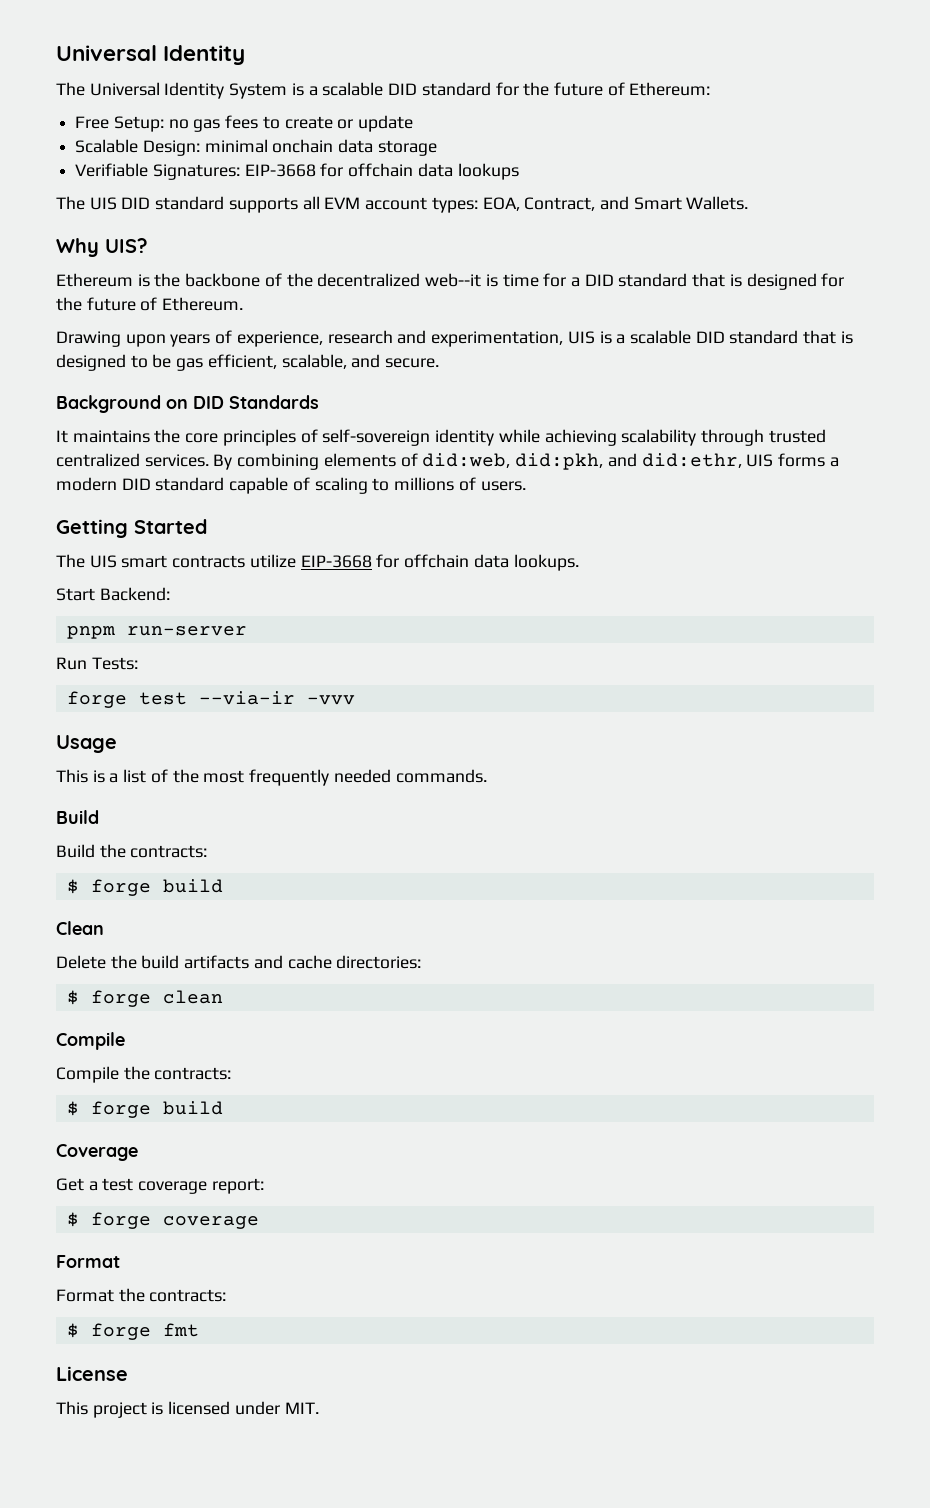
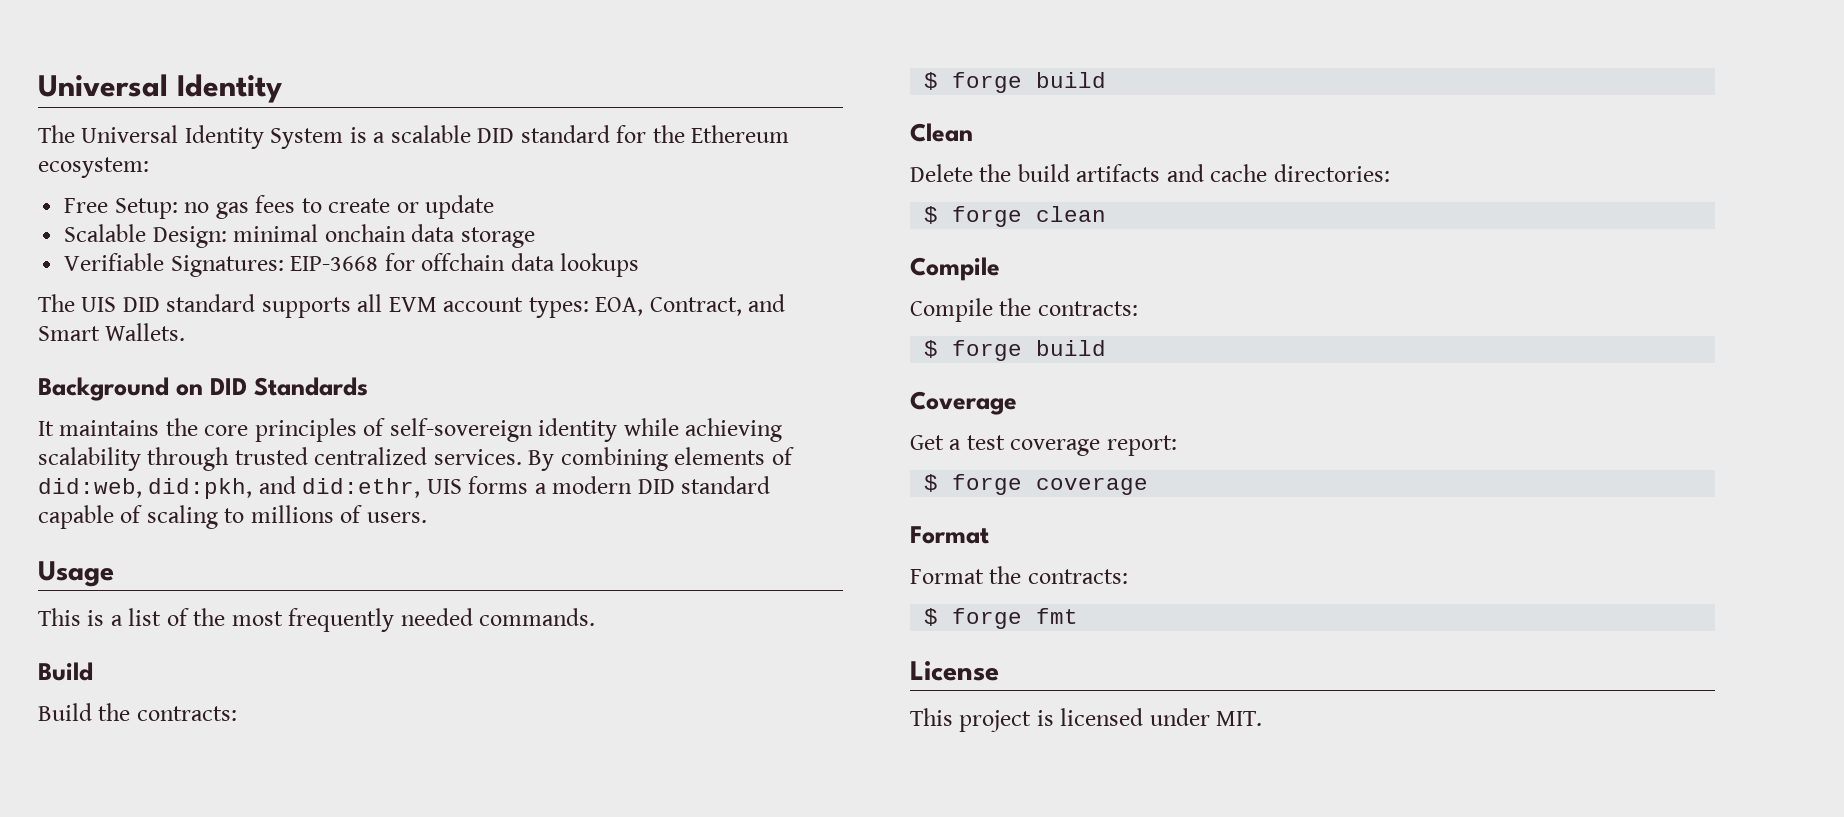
- The Universal Identity System is a scalable DID standard for the future of Ethereum:
+ The Universal Identity System is a scalable DID standard for the Ethereum ecosystem:
- Why UIS?
- Ethereum is the backbone of the decentralized web--it is time for a DID standard that is designed for the future of Ethereum.
- Drawing upon years of experience, research and experimentation, UIS is a scalable DID standard that is designed to be gas efficient, scalable, and secure.
- Getting Started
- The UIS smart contracts utilize EIP-3668 for offchain data lookups.
- Start Backend:
- pnpm run-server
- Run Tests:
- forge test --via-ir -vvv

